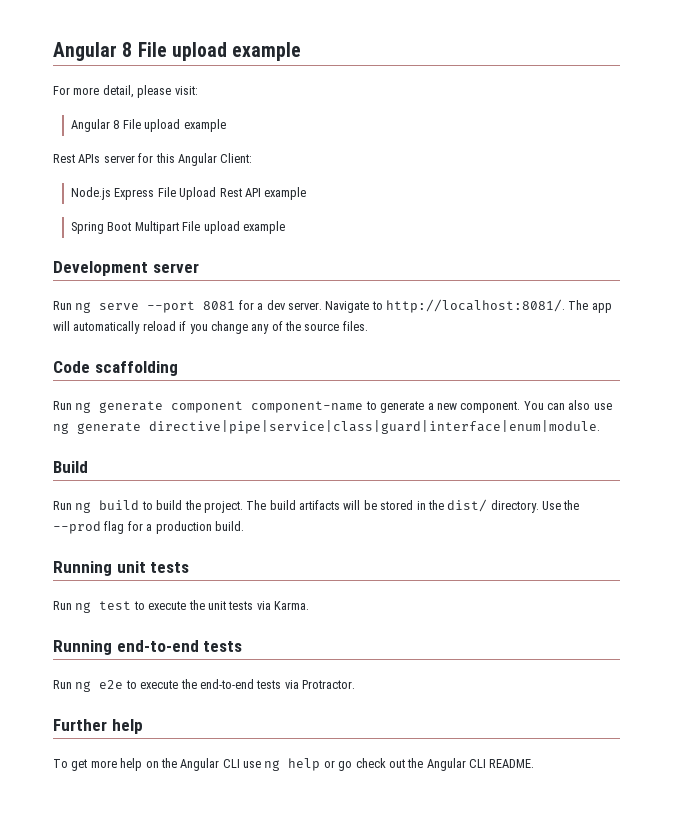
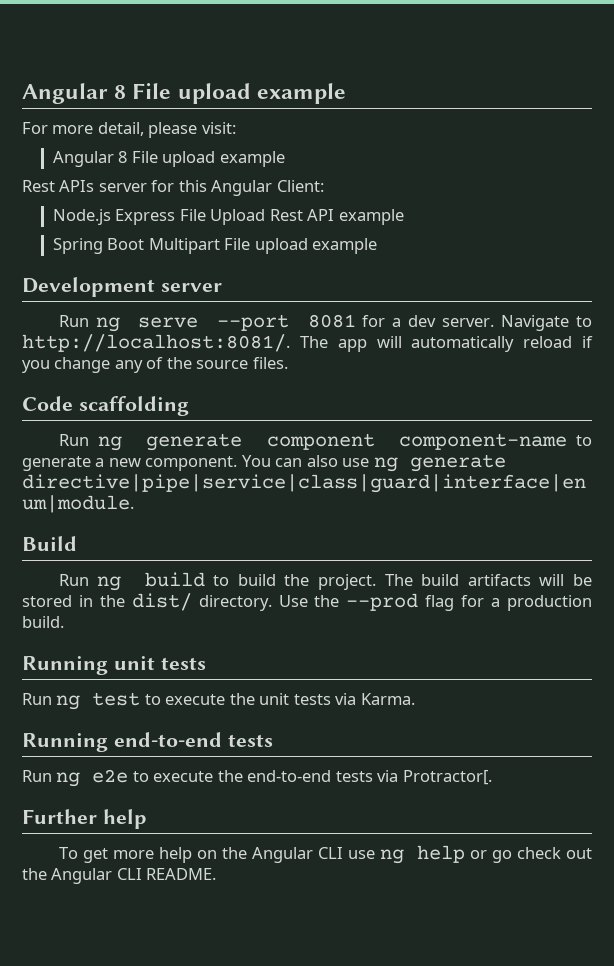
- Run ng e2e to execute the end-to-end tests via Protractor.
+ Run ng e2e to execute the end-to-end tests via Protractor[.

